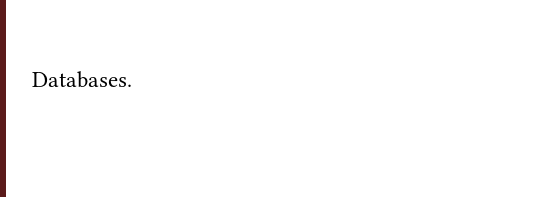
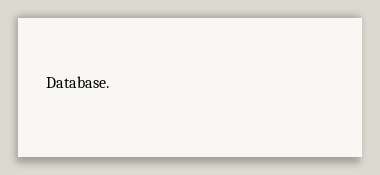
- Databases.
+ Database.

